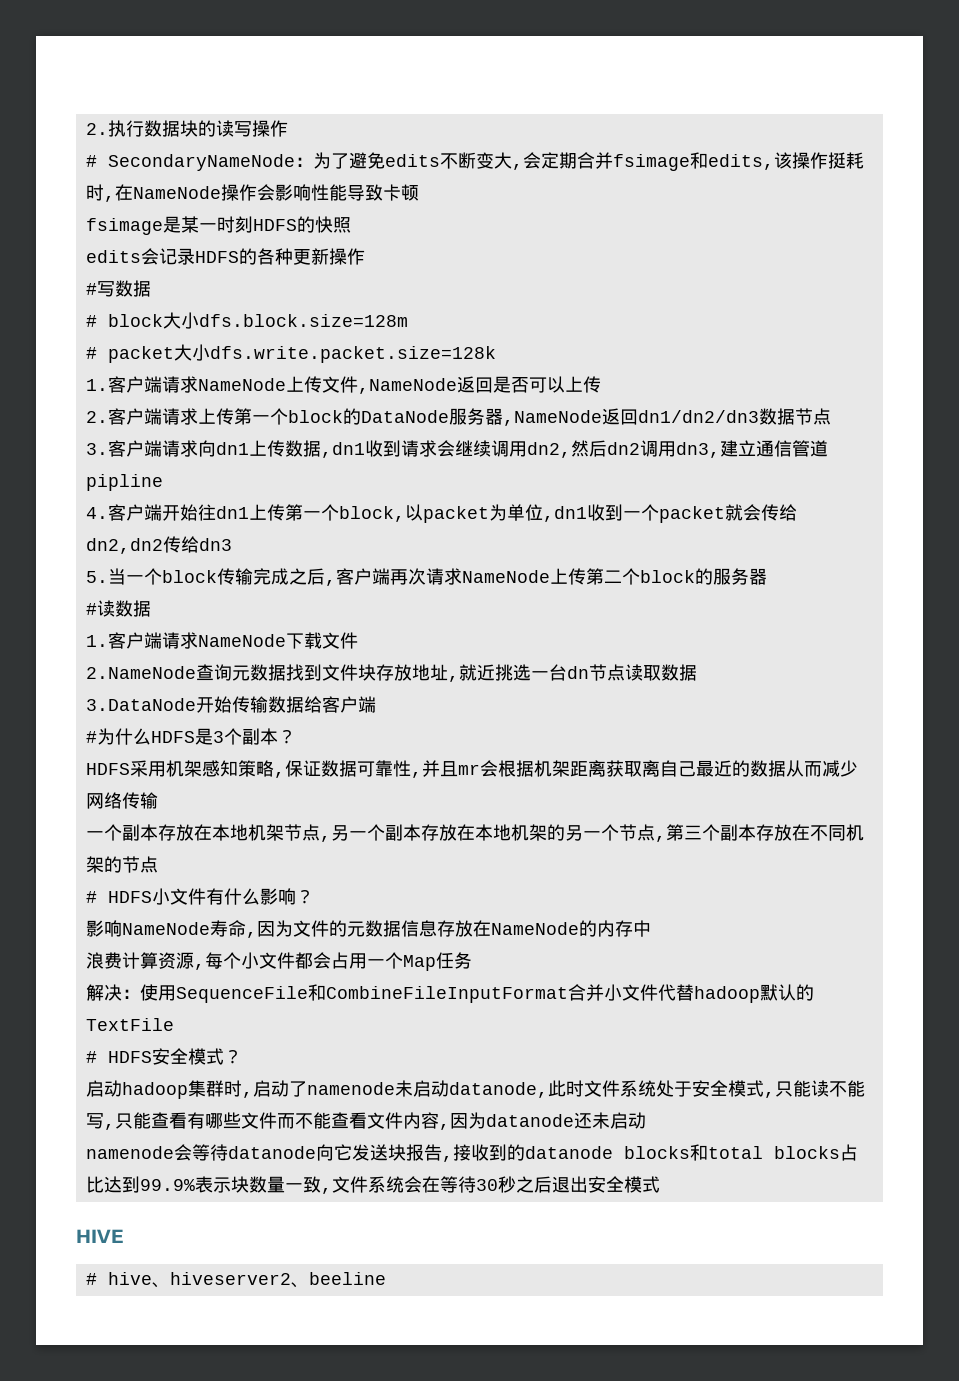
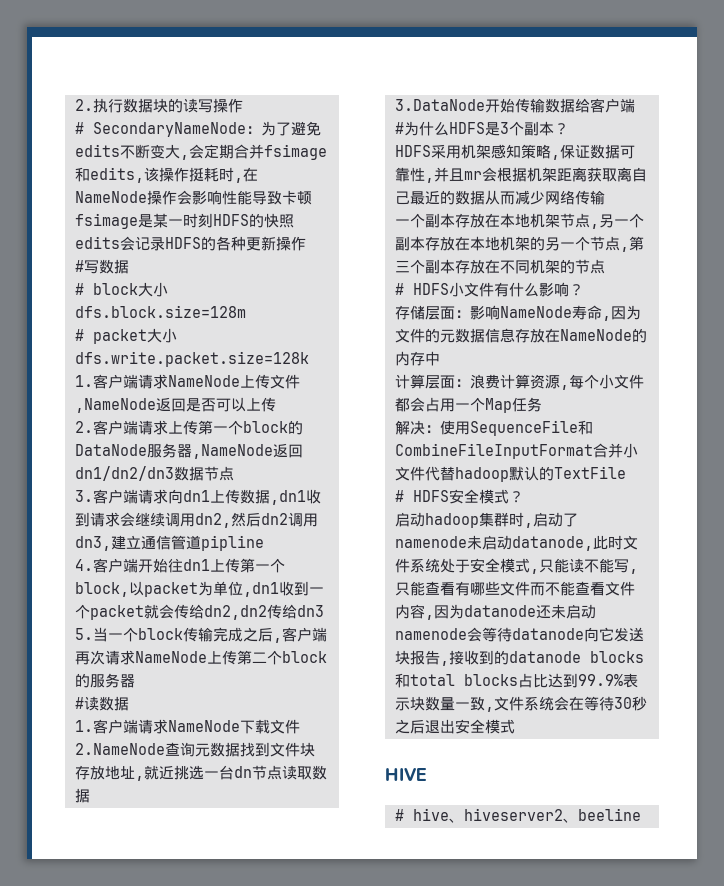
- 影响NameNode寿命,因为文件的元数据信息存放在NameNode的内存中
+ 存储层面：影响NameNode寿命,因为文件的元数据信息存放在NameNode的内存中
- 浪费计算资源,每个小文件都会占用一个Map任务
+ 计算层面：浪费计算资源,每个小文件都会占用一个Map任务

